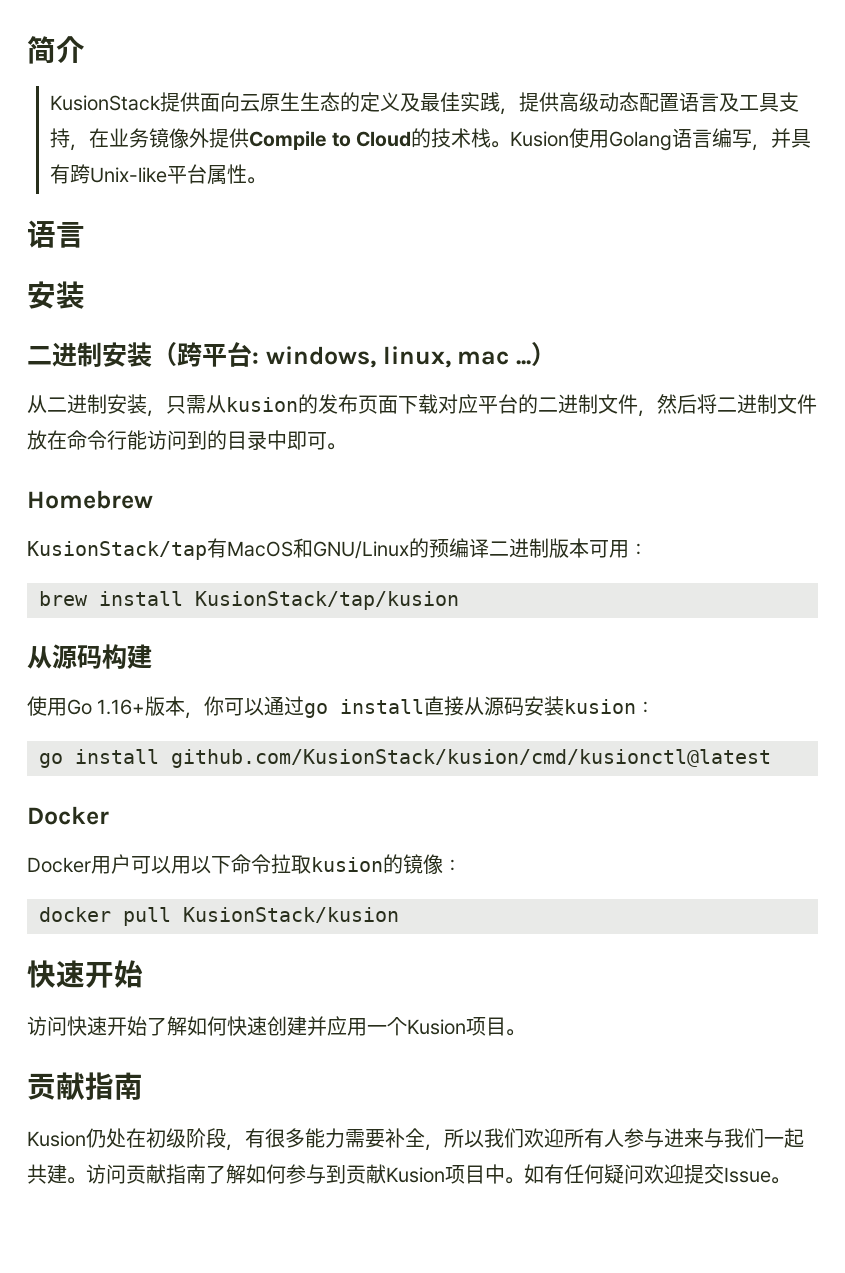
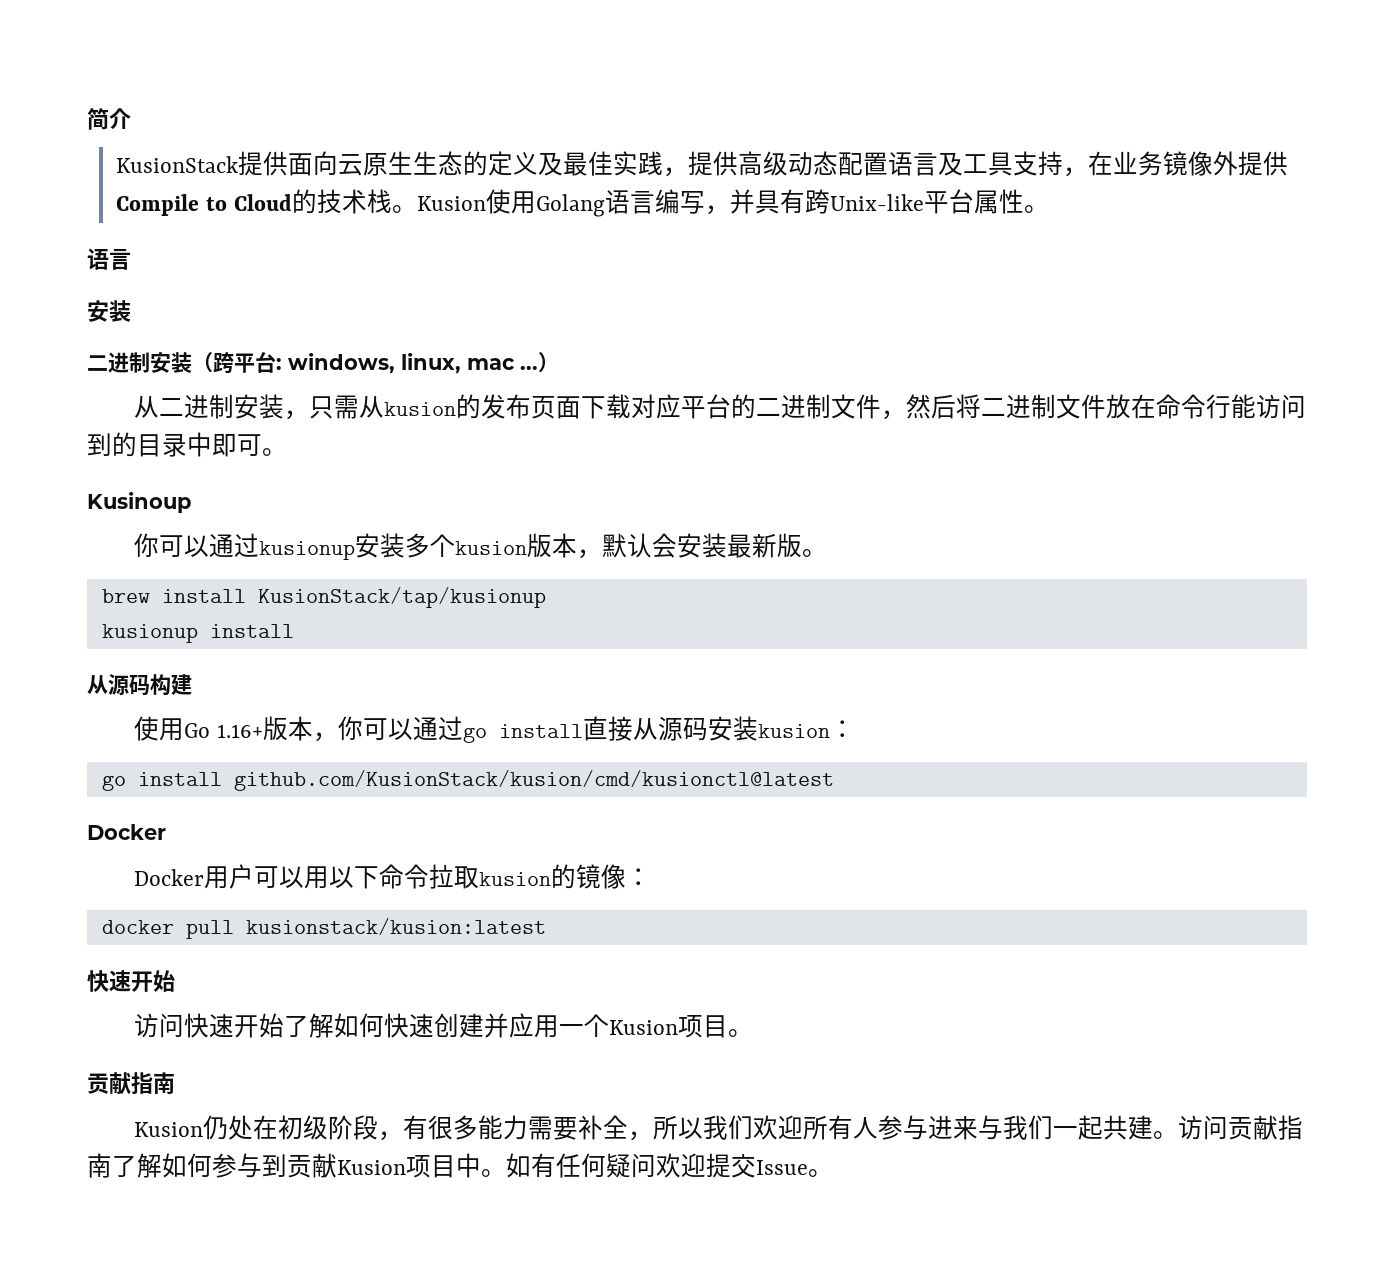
- Homebrew
- KusionStack/tap有MacOS和GNU/Linux的预编译二进制版本可用：
+ Kusinoup
+ 你可以通过kusionup安装多个kusion版本，默认会安装最新版。
- brew install KusionStack/tap/kusion
+ brew install KusionStack/tap/kusionup
+ kusionup install
- docker pull KusionStack/kusion
+ docker pull kusionstack/kusion:latest

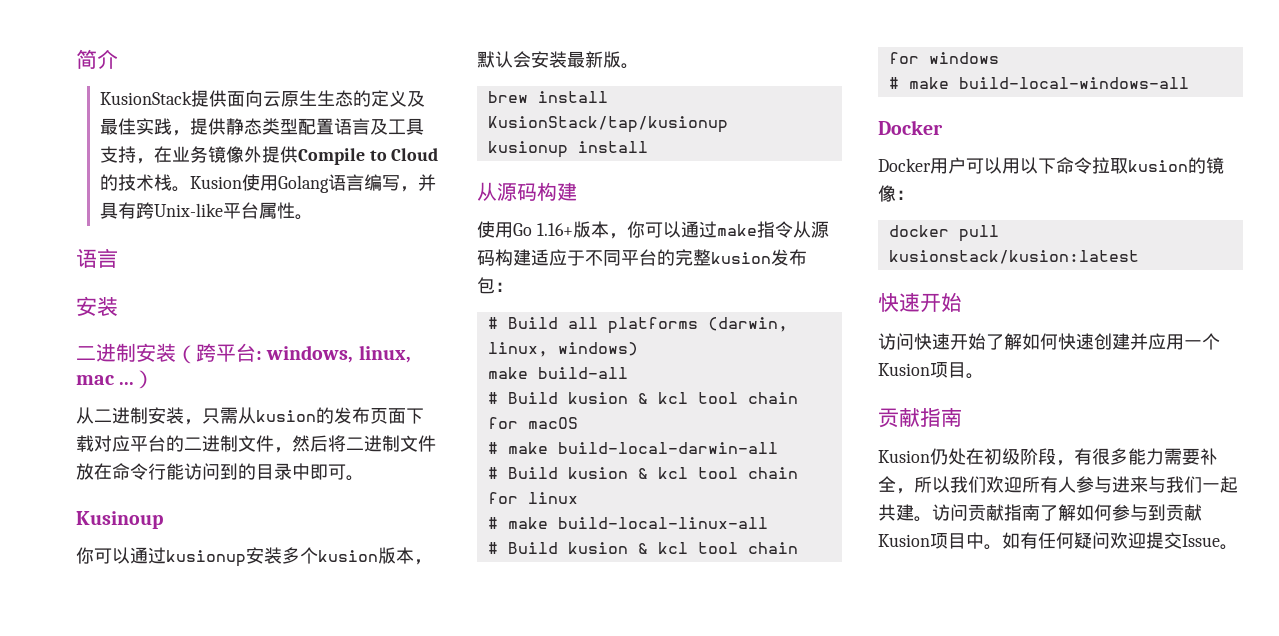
- KusionStack提供面向云原生生态的定义及最佳实践，提供高级动态配置语言及工具支持，在业务镜像外提供Compile to Cloud的技术栈。
+ KusionStack提供面向云原生生态的定义及最佳实践，提供静态类型配置语言及工具支持，在业务镜像外提供Compile to Cloud的技术栈。
- 使用Go 1.16+版本，你可以通过go install直接从源码安装kusion：
- go install github.com/KusionStack/kusion/cmd/kusionctl@latest
+ 使用Go 1.16+版本，你可以通过make指令从源码构建适应于不同平台的完整kusion发布包：
+ # Build all platforms (darwin, linux, windows)
+ make build-all
+ # Build kusion & kcl tool chain for macOS
+ # make build-local-darwin-all
+ # Build kusion & kcl tool chain for linux
+ # make build-local-linux-all
+ # Build kusion & kcl tool chain for windows
+ # make build-local-windows-all

